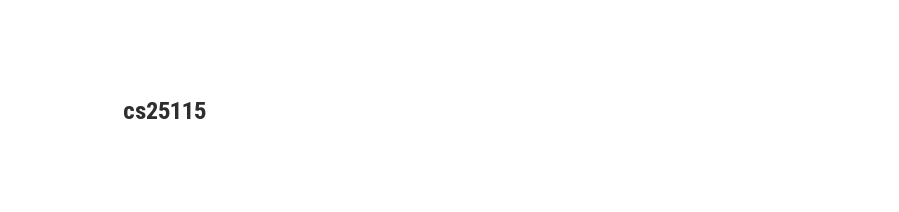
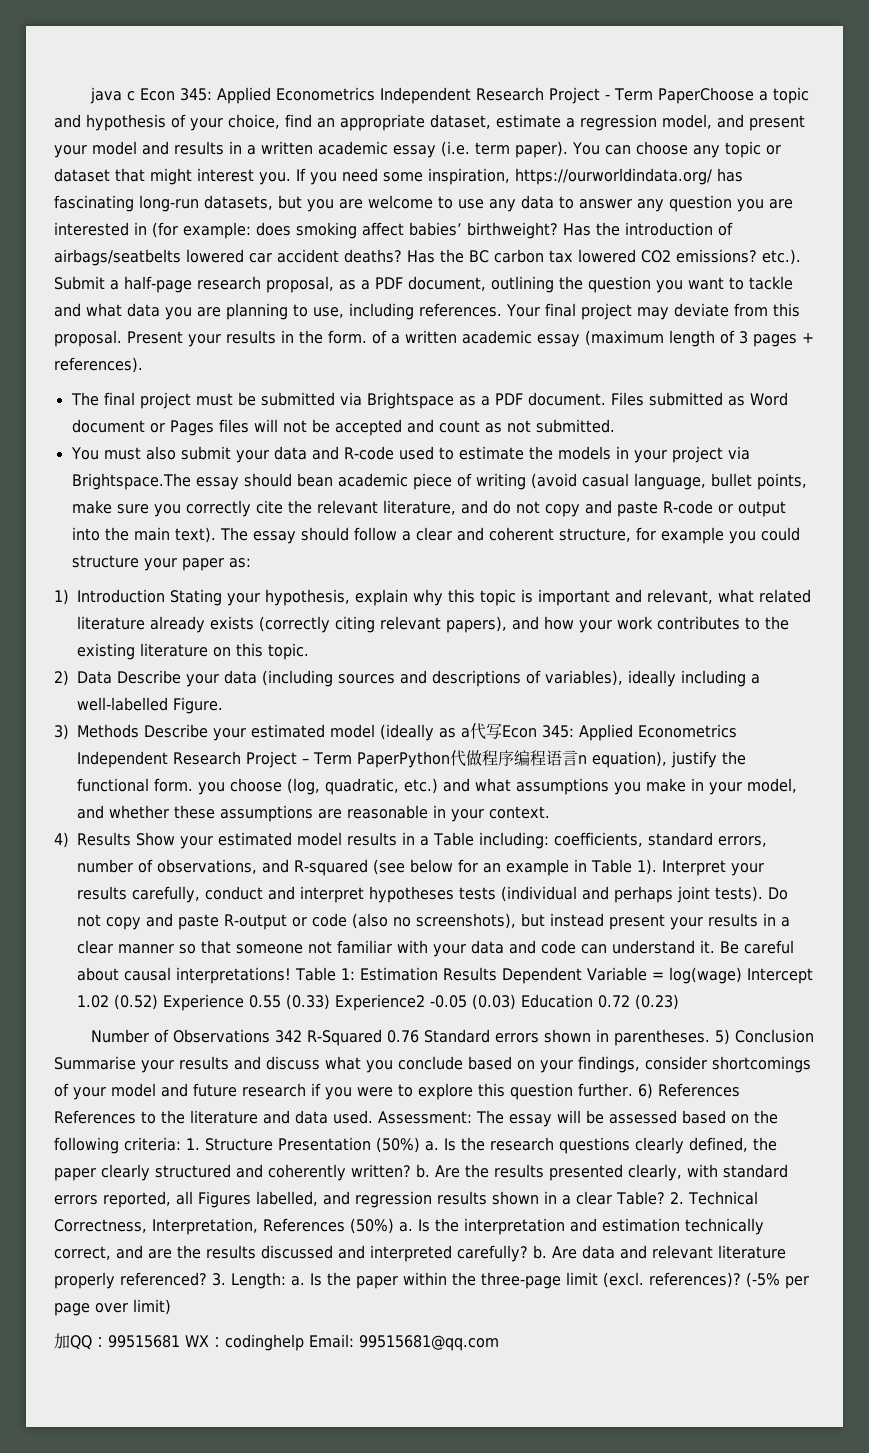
- cs25115
+ java c Econ 345: Applied Econometrics Independent Research Project - Term PaperChoose a topic and hypothesis of your choice, find an appropriate dataset, estimate a regression model, and present your model and results in a written academic essay (i.e. term paper). You can choose any topic or dataset that might interest you. If you need some inspiration, https://ourworldindata.org/ has fascinating long-run datasets, but you are welcome to use any data to answer any question you are interested in (for example: does smoking affect babies’ birthweight? Has the introduction of airbags/seatbelts lowered car accident deaths? Has the BC carbon tax lowered CO2 emissions? etc.). Submit a half-page research proposal, as a PDF document, outlining the question you want to tackle and what data you are planning to use, including references. Your final project may deviate from this proposal. Present your results in the form. of a written academic essay (maximum length of 3 pages + references).
+ The final project must be submitted via Brightspace as a PDF document. Files submitted as Word document or Pages files will not be accepted and count as not submitted.
+ You must also submit your data and R-code used to estimate the models in your project via Brightspace.The essay should bean academic piece of writing (avoid casual language, bullet points, make sure you correctly cite the relevant literature, and do not copy and paste R-code or output into the main text). The essay should follow a clear and coherent structure, for example you could structure your paper as:
+ 1) Introduction Stating your hypothesis, explain why this topic is important and relevant, what related literature already exists (correctly citing relevant papers), and how your work contributes to the existing literature on this topic.
+ 2) Data Describe your data (including sources and descriptions of variables), ideally including a well-labelled Figure.
+ 3) Methods Describe your estimated model (ideally as a代写Econ 345: Applied Econometrics Independent Research Project – Term PaperPython代做程序编程语言n equation), justify the functional form. you choose (log, quadratic, etc.) and what assumptions you make in your model, and whether these assumptions are reasonable in your context.
+ 4) Results Show your estimated model results in a Table including: coefficients, standard errors, number of observations, and R-squared (see below for an example in Table 1). Interpret your results carefully, conduct and interpret hypotheses tests (individual and perhaps joint tests). Do not copy and paste R-output or code (also no screenshots), but instead present your results in a clear manner so that someone not familiar with your data and code can understand it. Be careful about causal interpretations! Table 1: Estimation Results Dependent Variable = log(wage) Intercept 1.02 (0.52) Experience 0.55 (0.33) Experience2 -0.05 (0.03) Education 0.72 (0.23)
+ Number of Observations 342 R-Squared 0.76 Standard errors shown in parentheses. 5) Conclusion Summarise your results and discuss what you conclude based on your findings, consider shortcomings of your model and future research if you were to explore this question further. 6) References References to the literature and data used. Assessment: The essay will be assessed based on the following criteria: 1. Structure Presentation (50%) a. Is the research questions clearly defined, the paper clearly structured and coherently written? b. Are the results presented clearly, with standard errors reported, all Figures labelled, and regression results shown in a clear Table? 2. Technical Correctness, Interpretation, References (50%) a. Is the interpretation and estimation technically correct, and are the results discussed and interpreted carefully? b. Are data and relevant literature properly referenced? 3. Length: a. Is the paper within the three-page limit (excl. references)? (-5% per page over limit)
+ 加QQ：99515681 WX：codinghelp Email: 99515681@qq.com

